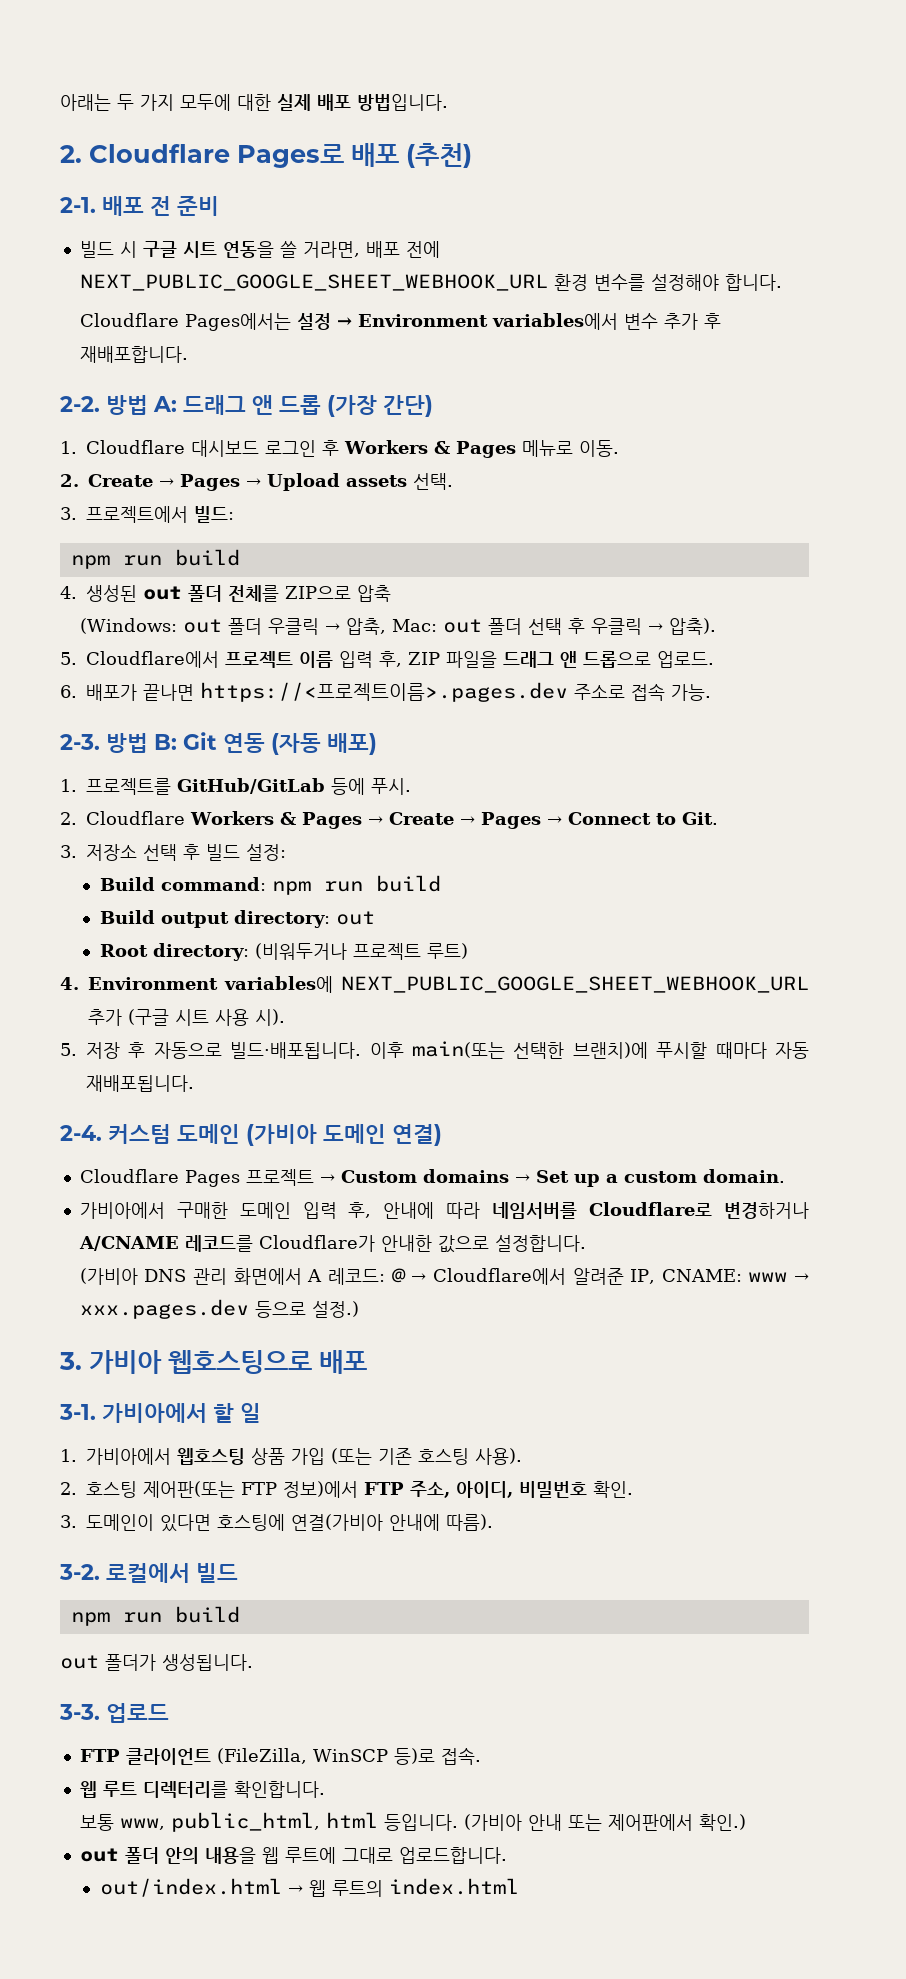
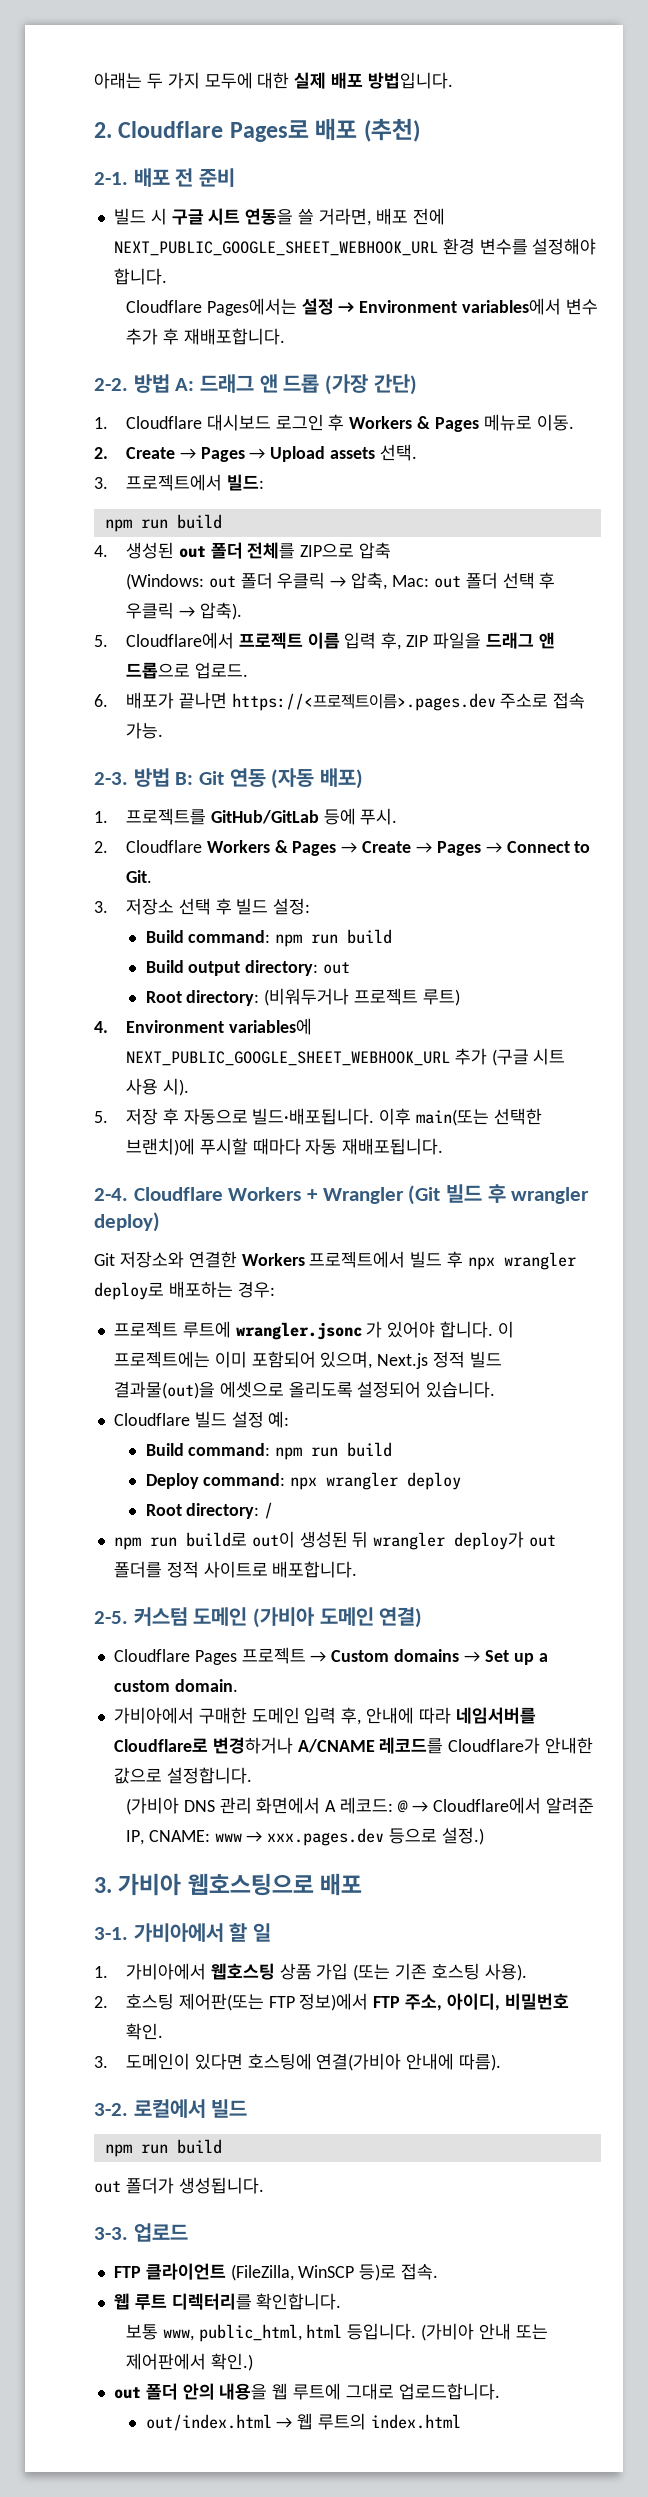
+ Cloudflare Workers + Wrangler (Git 빌드 후 wrangler deploy)
+ Git 저장소와 연결한 Workers 프로젝트에서 빌드 후 npx wrangler deploy로 배포하는 경우:
+ 프로젝트 루트에 wrangler.jsonc 가 있어야 합니다. 이 프로젝트에는 이미 포함되어 있으며, Next.js 정적 빌드 결과물(out)을 에셋으로 올리도록 설정되어 있습니다.
+ Cloudflare 빌드 설정 예:
+ Build command: npm run build
+ Deploy command: npx wrangler deploy
+ Root directory: /
+ npm run build로 out이 생성된 뒤 wrangler deploy가 out 폴더를 정적 사이트로 배포합니다.
+ 2-5.

